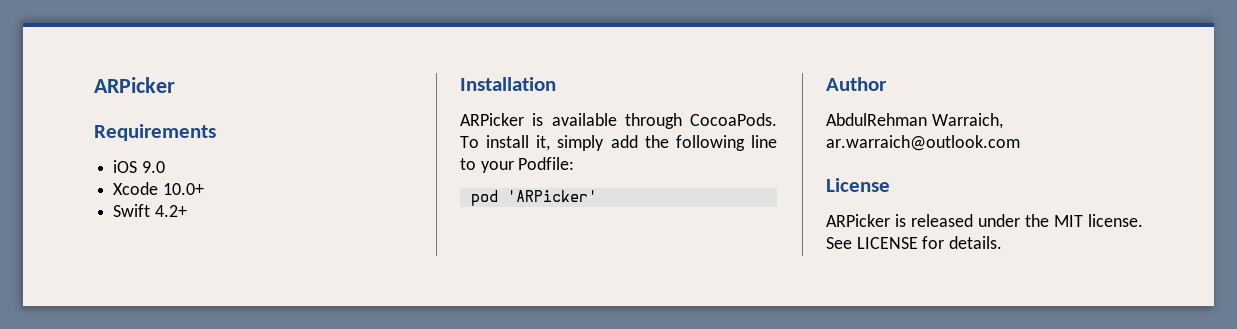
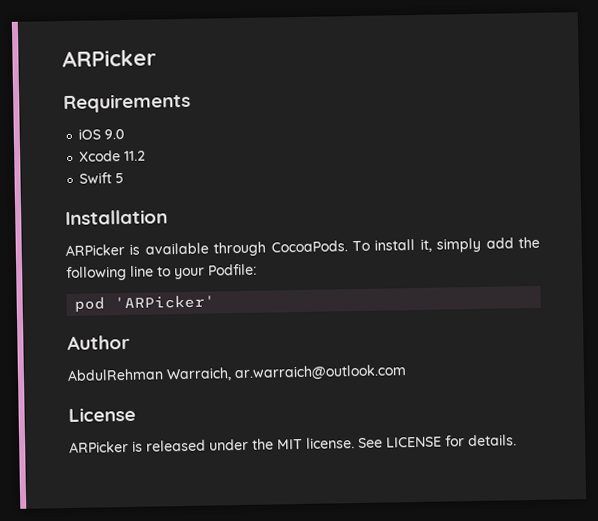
- Xcode 10.0+
+ Xcode 11.2
- Swift 4.2+
+ Swift 5

